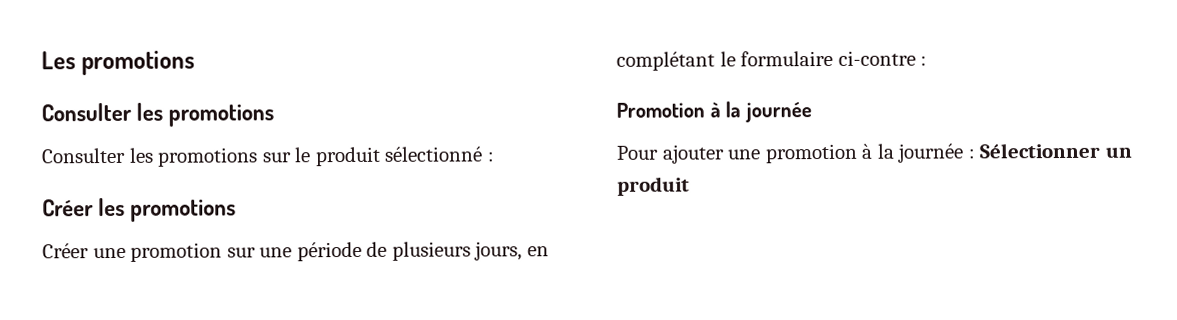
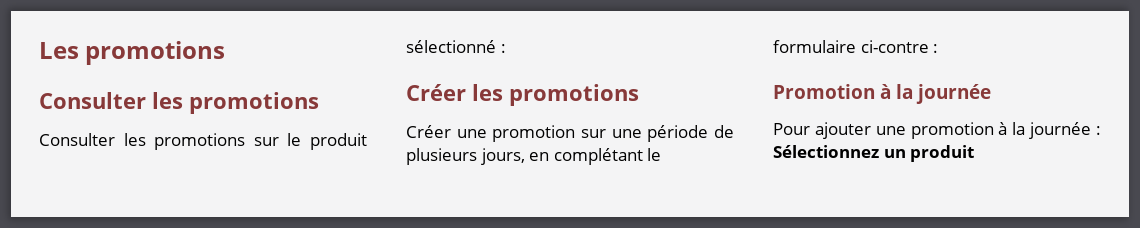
- Pour ajouter une promotion à la journée : Sélectionner un produit
+ Pour ajouter une promotion à la journée : Sélectionnez un produit

